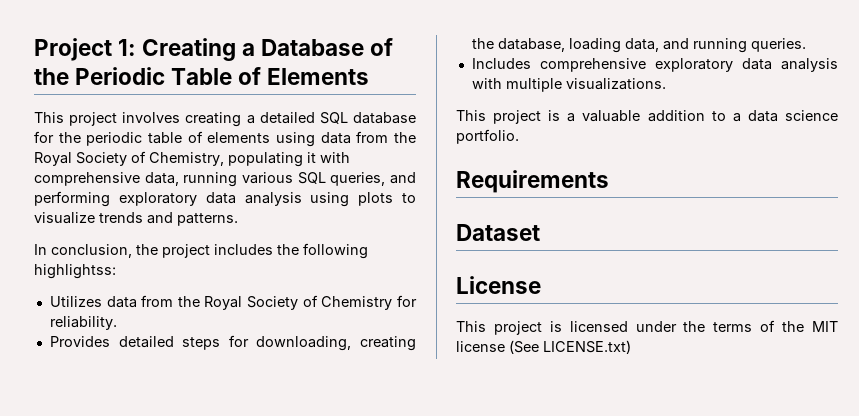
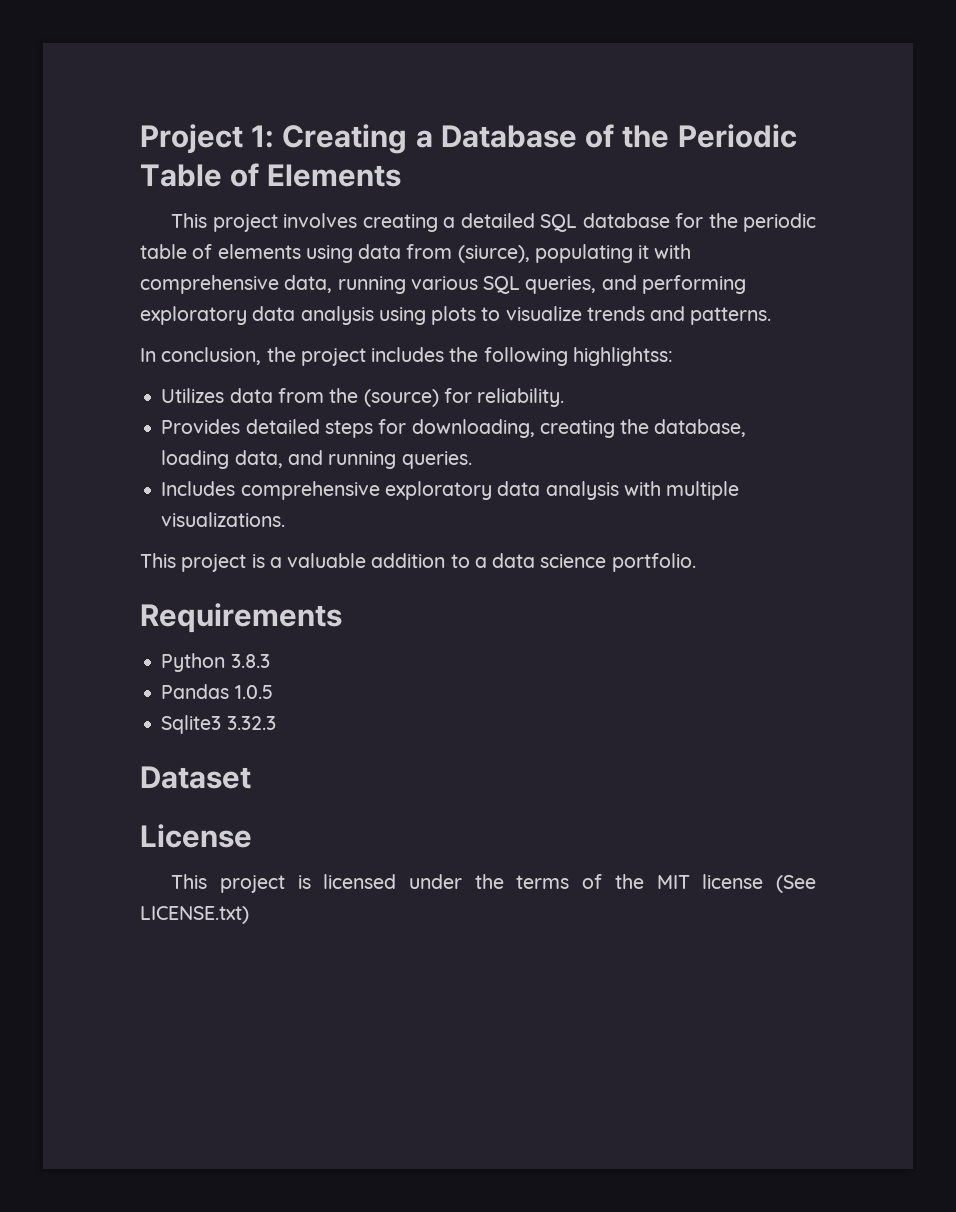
- This project involves creating a detailed SQL database for the periodic table of elements using data from the Royal Society of Chemistry, populating it with comprehensive data, running various SQL queries, and performing exploratory data analysis using plots to visualize trends and patterns.
+ This project involves creating a detailed SQL database for the periodic table of elements using data from (siurce), populating it with comprehensive data, running various SQL queries, and performing exploratory data analysis using plots to visualize trends and patterns.
- Utilizes data from the Royal Society of Chemistry for reliability.
+ Utilizes data from the (source) for reliability.
+ Python 3.8.3
+ Pandas 1.0.5
+ Sqlite3 3.32.3

